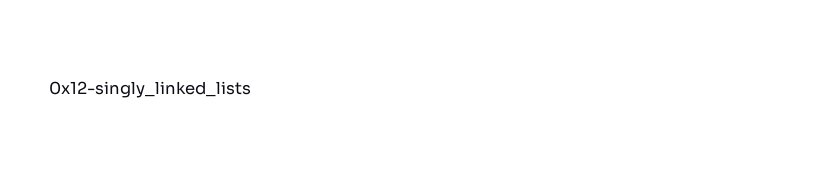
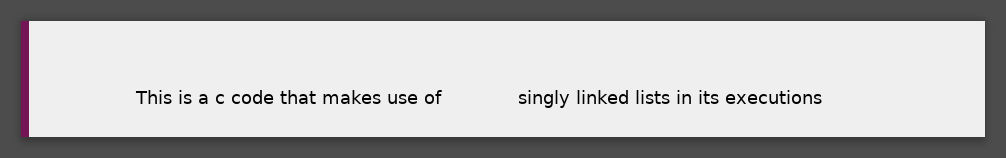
- 0x12-singly_linked_lists
+ This is a c code that makes use of singly linked lists in its executions

